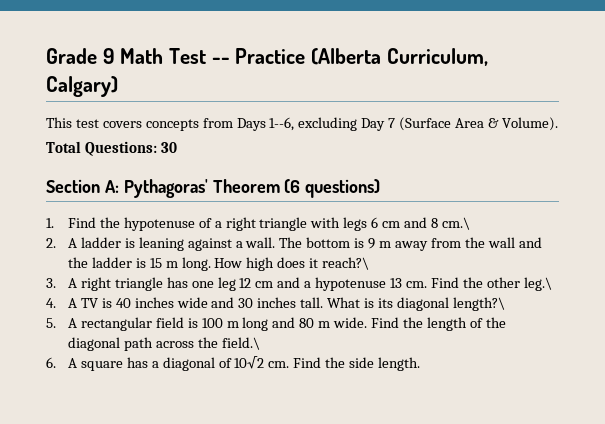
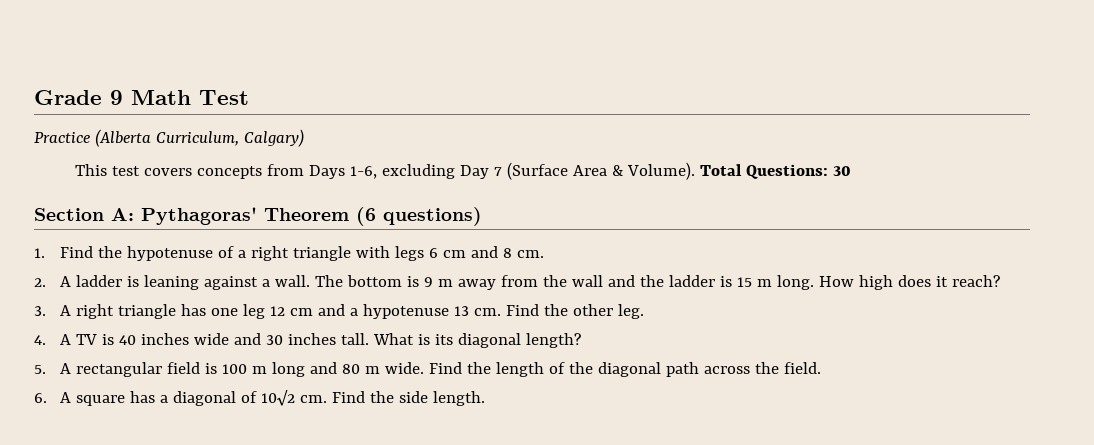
- Grade 9 Math Test -- Practice (Alberta Curriculum, Calgary)
+ Grade 9 Math Test
+ Practice (Alberta Curriculum, Calgary)
- This test covers concepts from Days 1--6, excluding Day 7 (Surface Area & Volume).
- Total Questions: 30
+ This test covers concepts from Days 1-6, excluding Day 7 (Surface Area & Volume). Total Questions: 30
- 1. Find the hypotenuse of a right triangle with legs 6 cm and 8 cm.\
+ 1. Find the hypotenuse of a right triangle with legs 6 cm and 8 cm.
- How high does it reach?\
+ How high does it reach?
- Find the other leg.\
+ Find the other leg.
- What is its diagonal length?\
+ What is its diagonal length?
- Find the length of the diagonal path across the field.\
+ Find the length of the diagonal path across the field.

